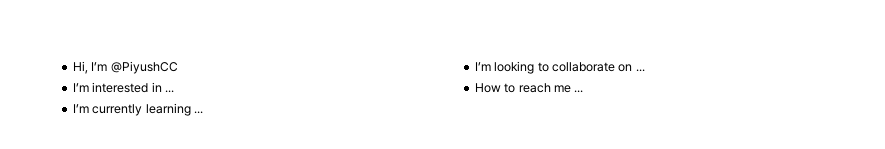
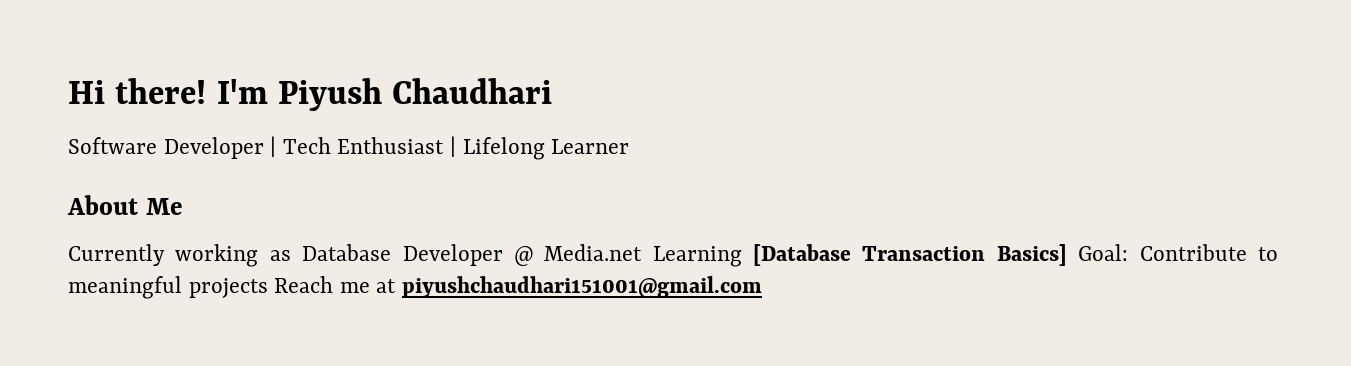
- Hi, I’m @PiyushCC
- I’m interested in ...
- I’m currently learning ...
- I’m looking to collaborate on ...
- How to reach me ...
+ Hi there! I'm Piyush Chaudhari
+ Software Developer | Tech Enthusiast | Lifelong Learner
+ About Me
+ Currently working as Database Developer @ Media.net Learning [Database Transaction Basics] Goal: Contribute to meaningful projects Reach me at piyushchaudhari151001@gmail.com

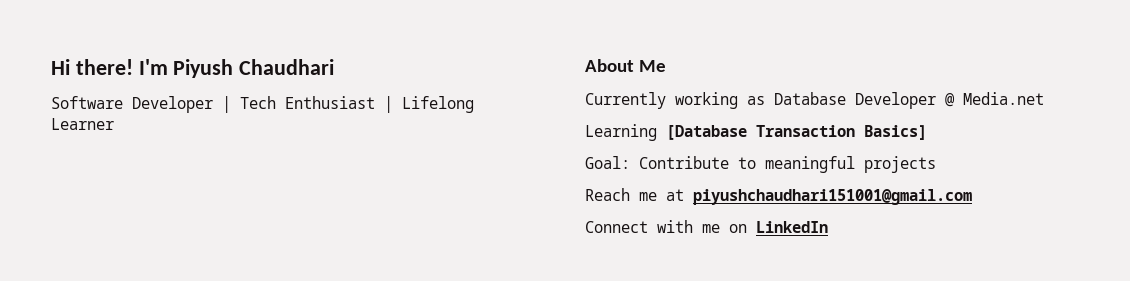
- Currently working as Database Developer @ Media.net Learning [Database Transaction Basics] Goal: Contribute to meaningful projects Reach me at piyushchaudhari151001@gmail.com
+ Currently working as Database Developer @ Media.net
+ Learning [Database Transaction Basics]
+ Goal: Contribute to meaningful projects
+ Reach me at piyushchaudhari151001@gmail.com
+ Connect with me on LinkedIn

